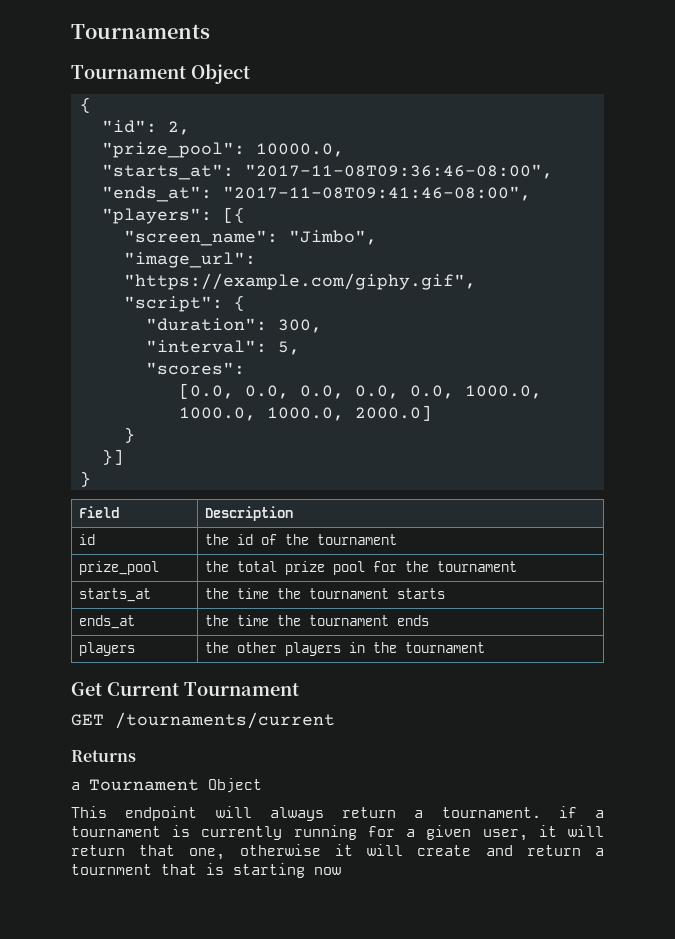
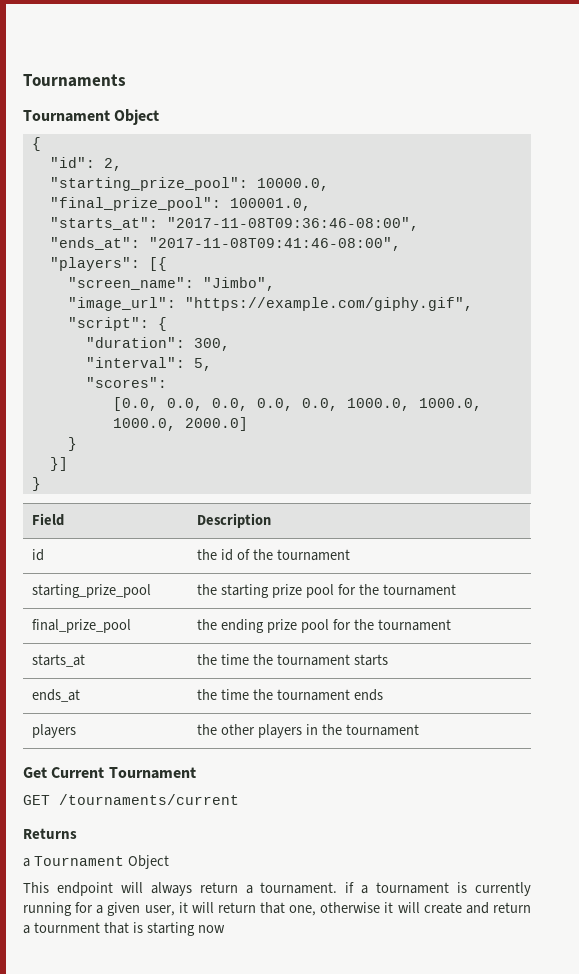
- "prize_pool": 10000.0,
+ "starting_prize_pool": 10000.0,
+ "final_prize_pool": 100001.0,
- prize_pool | the total prize pool for the tournament
+ starting_prize_pool | the starting prize pool for the tournament
+ final_prize_pool | the ending prize pool for the tournament

